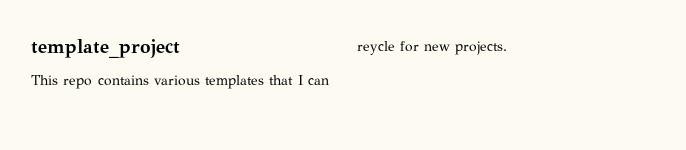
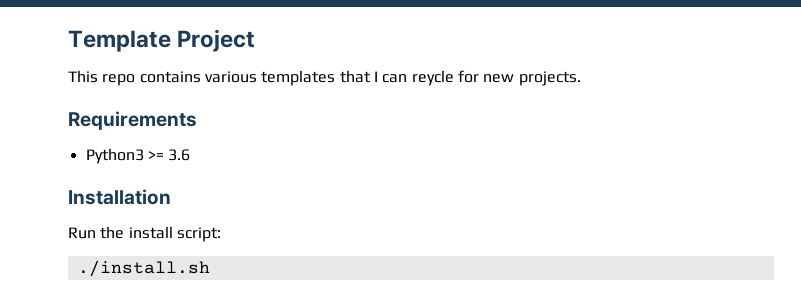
- template_project
+ Template Project
+ Requirements
+ Python3 >= 3.6
+ Installation
+ Run the install script:
+ ./install.sh

